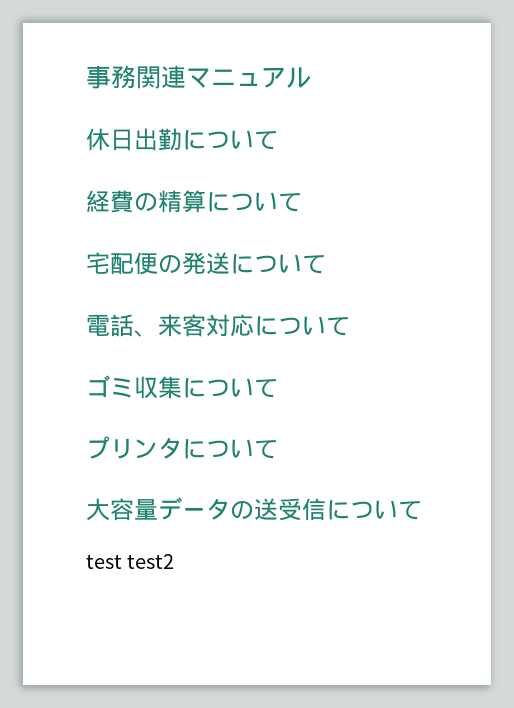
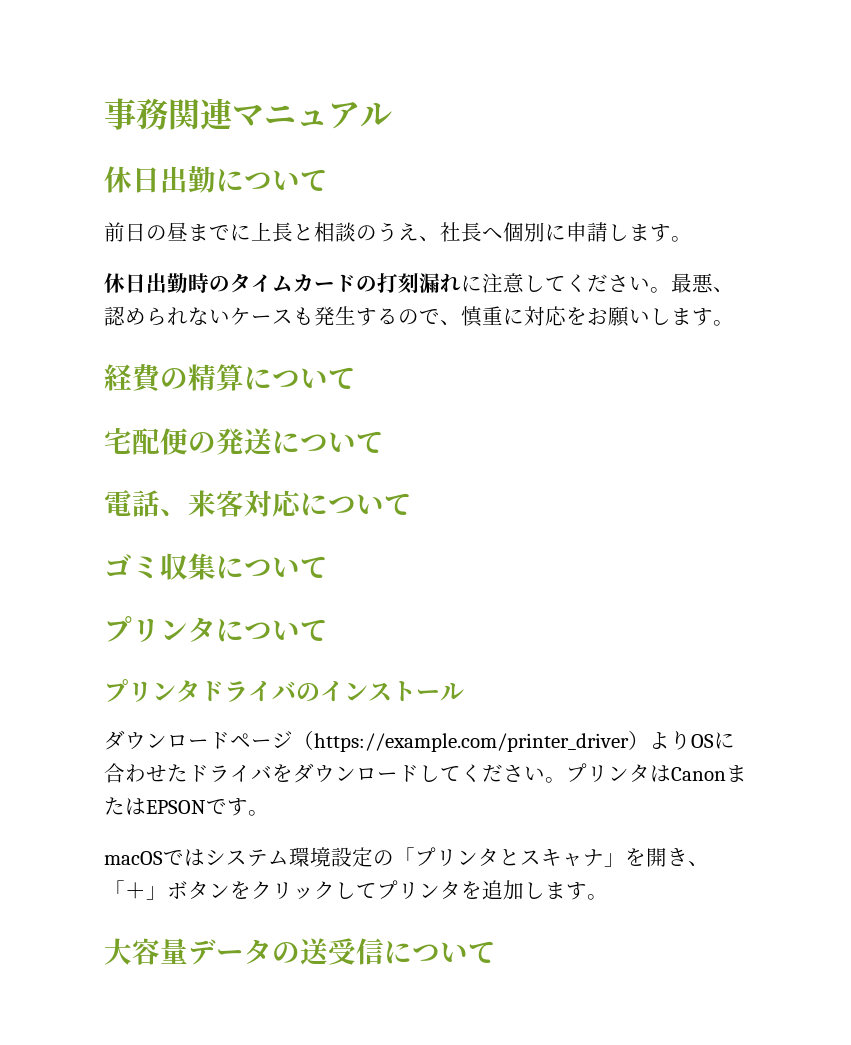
+ 前日の昼までに上長と相談のうえ、社長へ個別に申請します。
+ 休日出勤時のタイムカードの打刻漏れに注意してください。最悪、認められないケースも発生するので、慎重に対応をお願いします。
+ プリンタドライバのインストール
+ ダウンロードページ（https://example.com/printer_driver）よりOSに合わせたドライバをダウンロードしてください。プリンタはCanonまたはEPSONです。
+ macOSではシステム環境設定の「プリンタとスキャナ」を開き、「＋」ボタンをクリックしてプリンタを追加します。
- test test2

